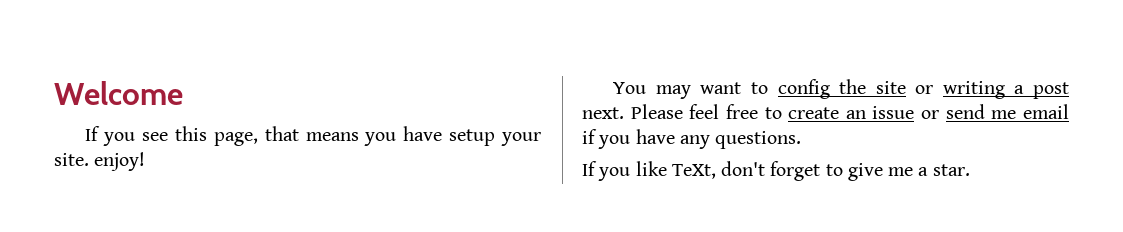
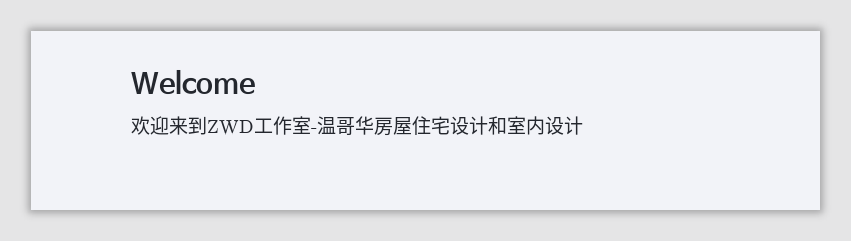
- If you see this page, that means you have setup your site. enjoy!
- You may want to config the site or writing a post next. Please feel free to create an issue or send me email if you have any questions.
- If you like TeXt, don't forget to give me a star.
+ 欢迎来到ZWD工作室-温哥华房屋住宅设计和室内设计

